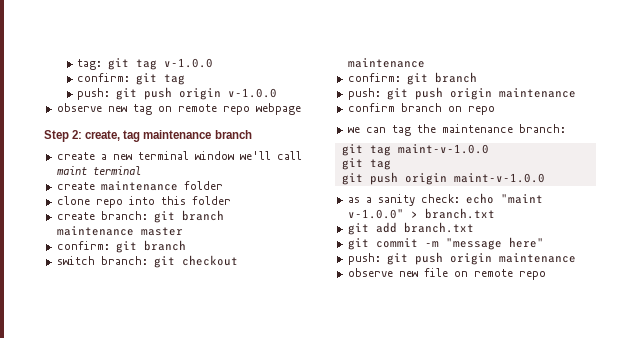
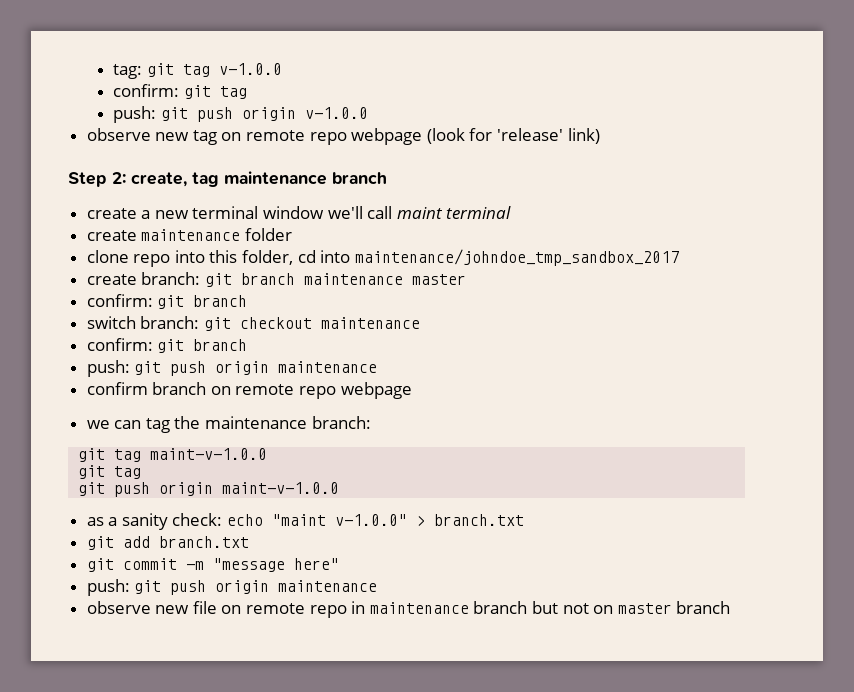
- observe new tag on remote repo webpage
+ observe new tag on remote repo webpage (look for 'release' link)
- clone repo into this folder
+ clone repo into this folder, cd into maintenance/johndoe_tmp_sandbox_2017
- confirm branch on repo
+ confirm branch on remote repo webpage
- observe new file on remote repo
+ observe new file on remote repo in maintenance branch but not on master branch

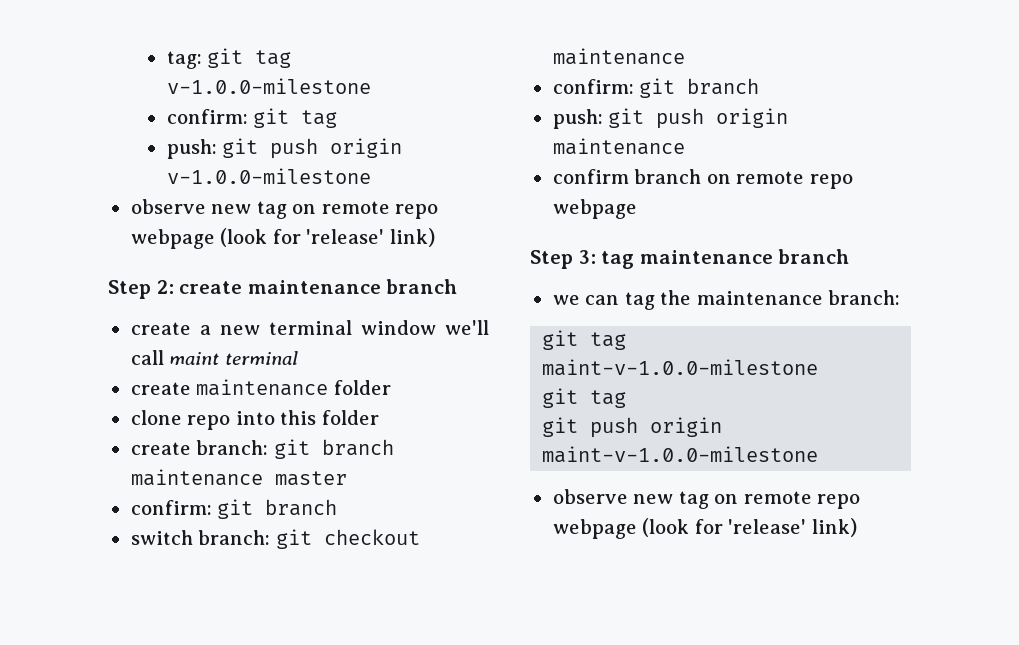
- tag: git tag v-1.0.0
+ tag: git tag v-1.0.0-milestone
- push: git push origin v-1.0.0
+ push: git push origin v-1.0.0-milestone
- Step 2: create, tag maintenance branch
+ Step 2: create maintenance branch
- clone repo into this folder, cd into maintenance/johndoe_tmp_sandbox_2017
+ clone repo into this folder
+ Step 3: tag maintenance branch
- git tag maint-v-1.0.0
+ git tag maint-v-1.0.0-milestone
- git push origin maint-v-1.0.0
- as a sanity check: echo "maint v-1.0.0" > branch.txt
- git add branch.txt
- git commit -m "message here"
- push: git push origin maintenance
- observe new file on remote repo in maintenance branch but not on master branch
+ git push origin maint-v-1.0.0-milestone
+ observe new tag on remote repo webpage (look for 'release' link)

